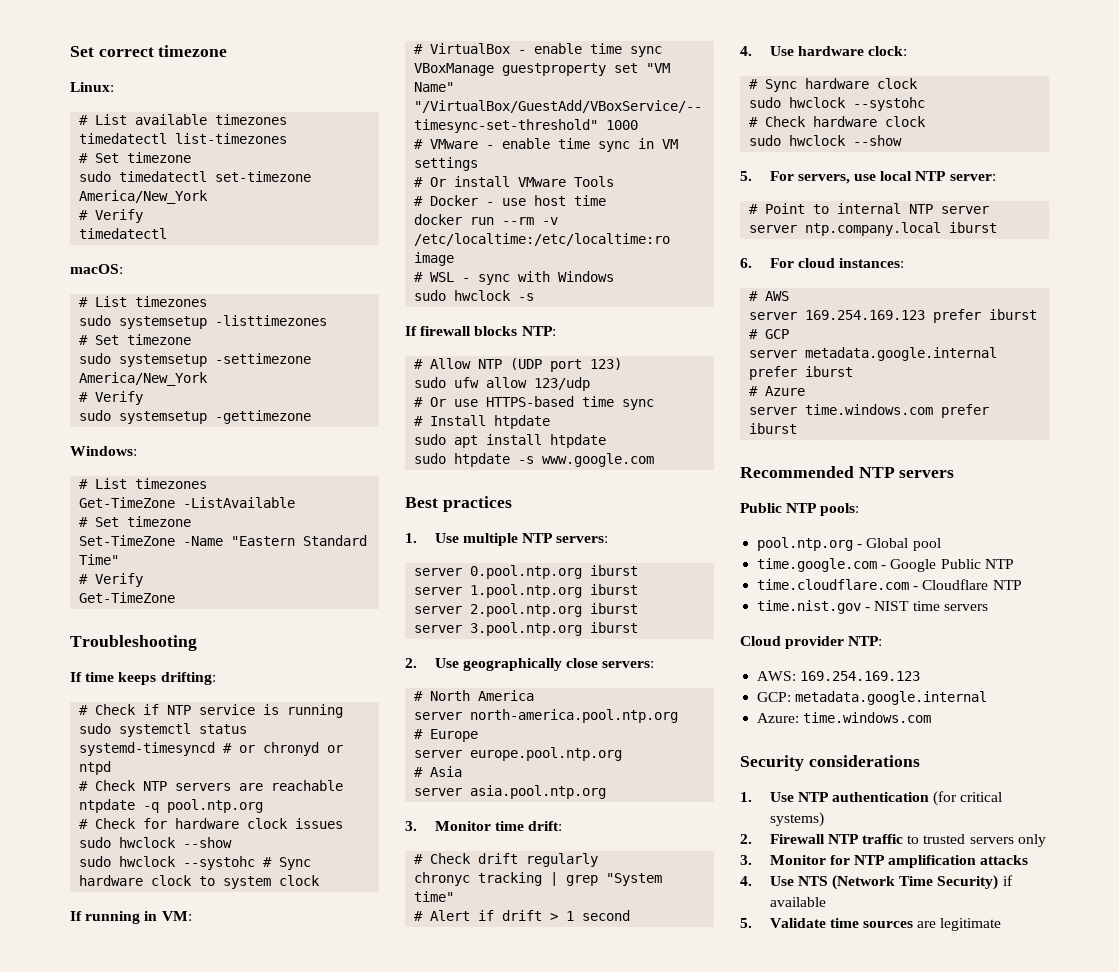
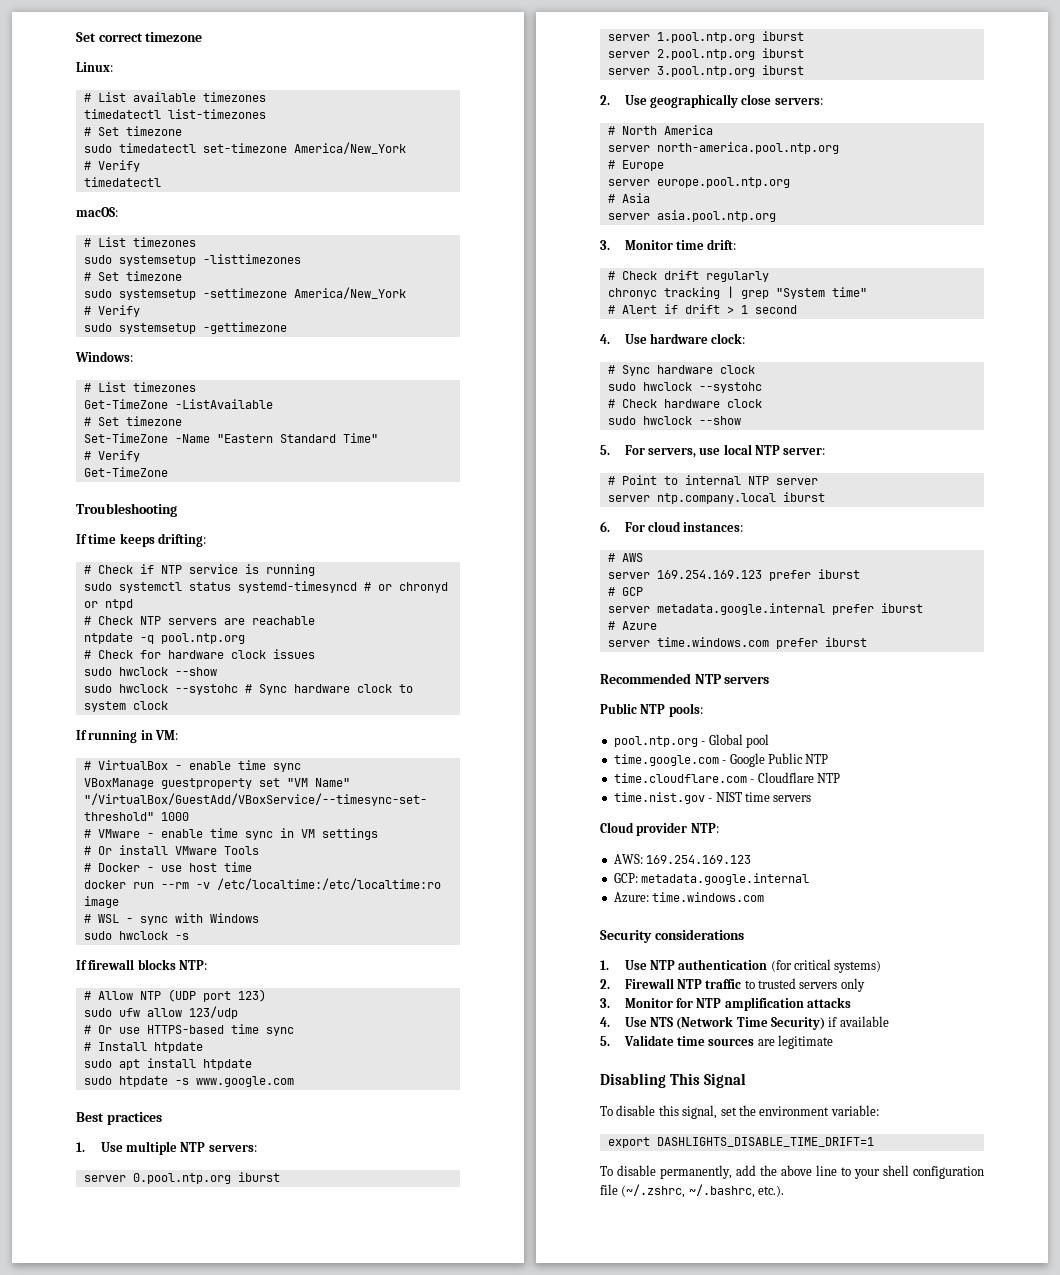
+ Disabling This Signal
+ To disable this signal, set the environment variable:
+ export DASHLIGHTS_DISABLE_TIME_DRIFT=1
+ To disable permanently, add the above line to your shell configuration file (~/.zshrc, ~/.bashrc, etc.).

